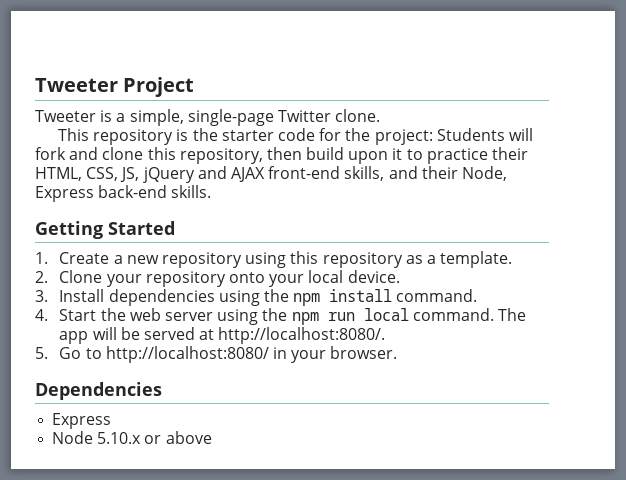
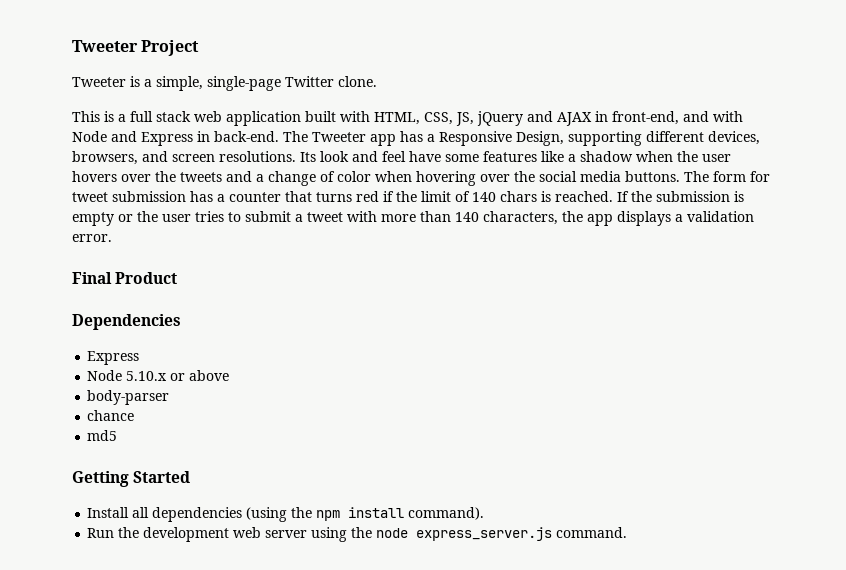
- This repository is the starter code for the project: Students will fork and clone this repository, then build upon it to practice their HTML, CSS, JS, jQuery and AJAX front-end skills, and their Node, Express back-end skills.
- Getting Started
- 1. Create a new repository using this repository as a template.
- 2. Clone your repository onto your local device.
- 3. Install dependencies using the npm install command.
- 4. Start the web server using the npm run local command. The app will be served at http://localhost:8080/.
- 5. Go to http://localhost:8080/ in your browser.
+ This is a full stack web application built with HTML, CSS, JS, jQuery and AJAX in front-end, and with Node and Express in back-end. The Tweeter app has a Responsive Design, supporting different devices, browsers, and screen resolutions. Its look and feel have some features like a shadow when the user hovers over the tweets and a change of color when hovering over the social media buttons. The form for tweet submission has a counter that turns red if the limit of 140 chars is reached. If the submission is empty or the user tries to submit a tweet with more than 140 characters, the app displays a validation error.
+ Final Product
+ body-parser
+ chance
+ md5
+ Getting Started
+ Install all dependencies (using the npm install command).
+ Run the development web server using the node express_server.js command.

